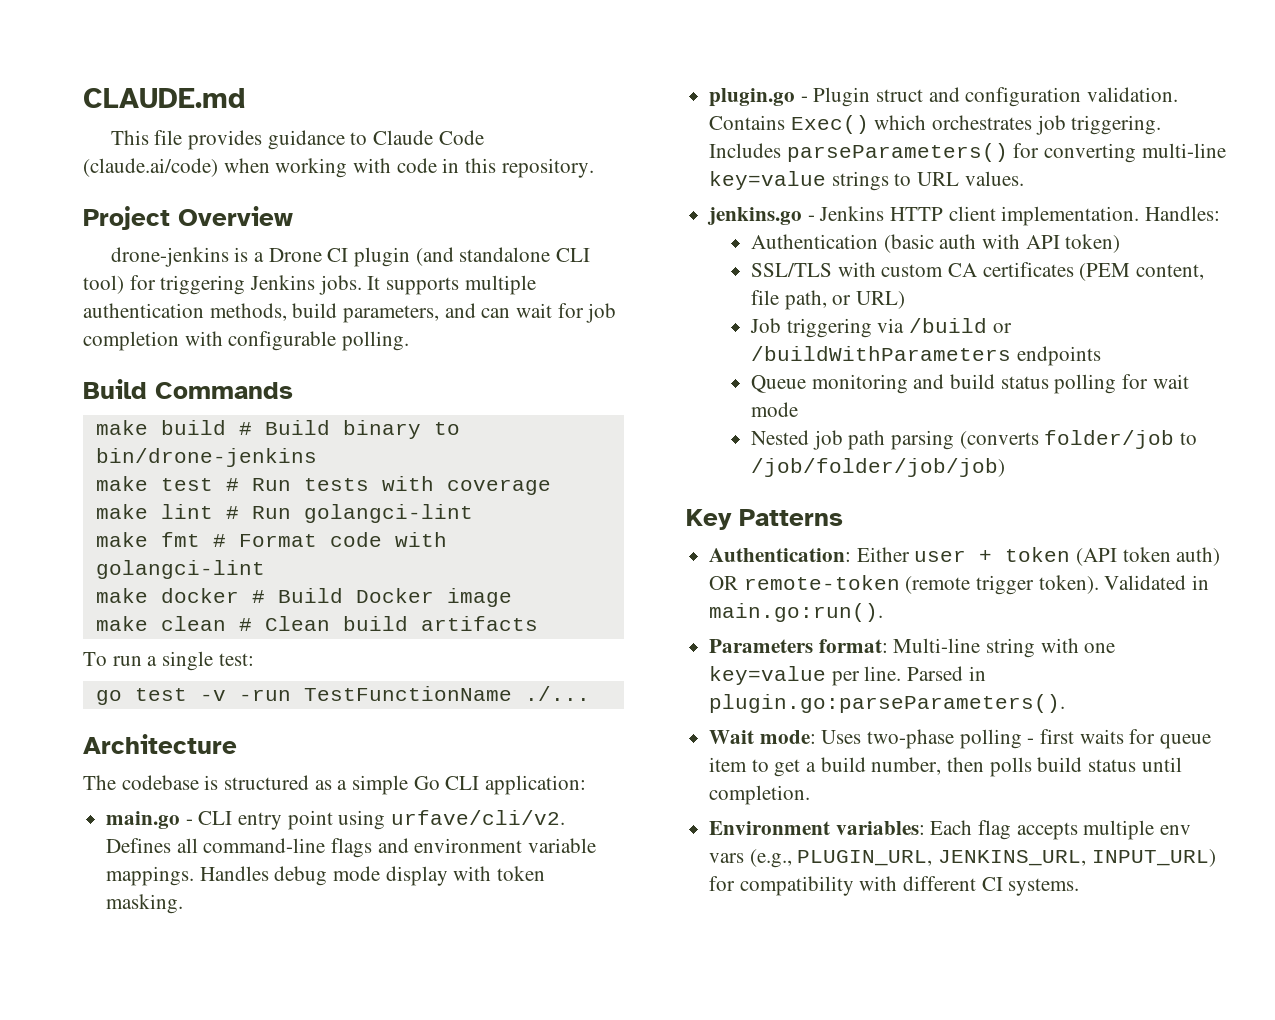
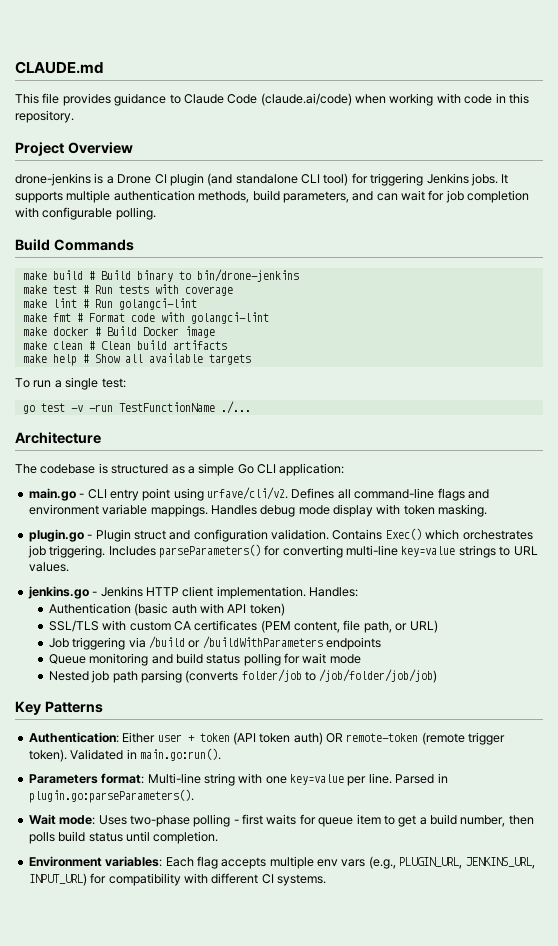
+ make help # Show all available targets

